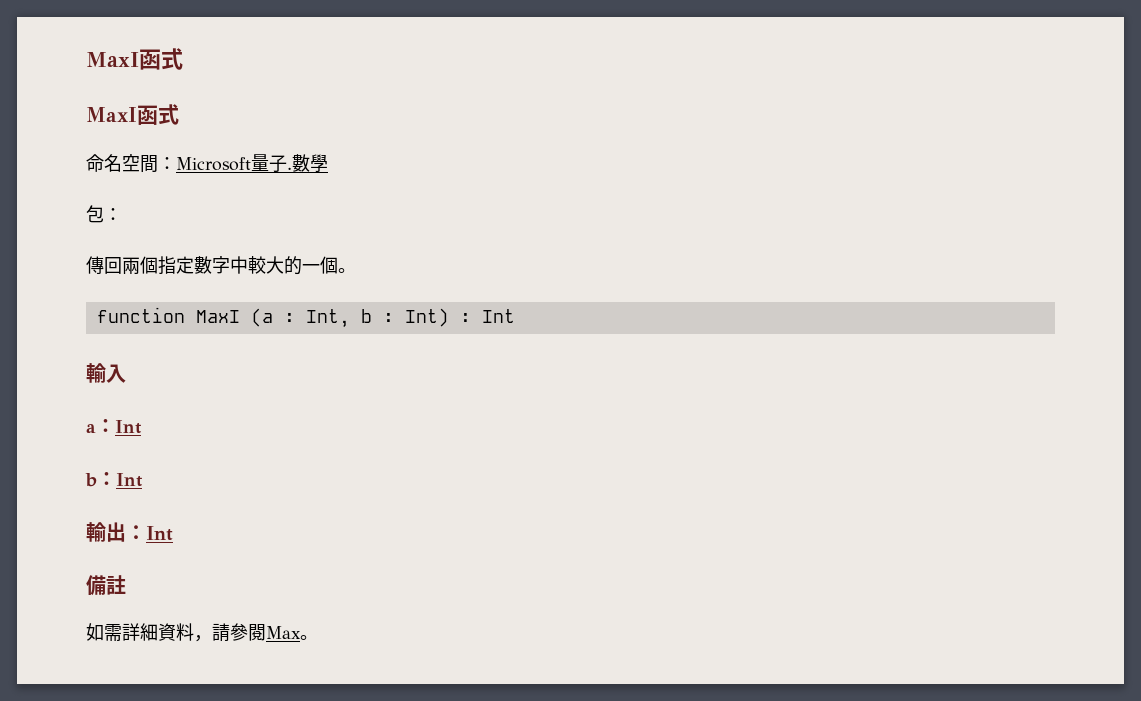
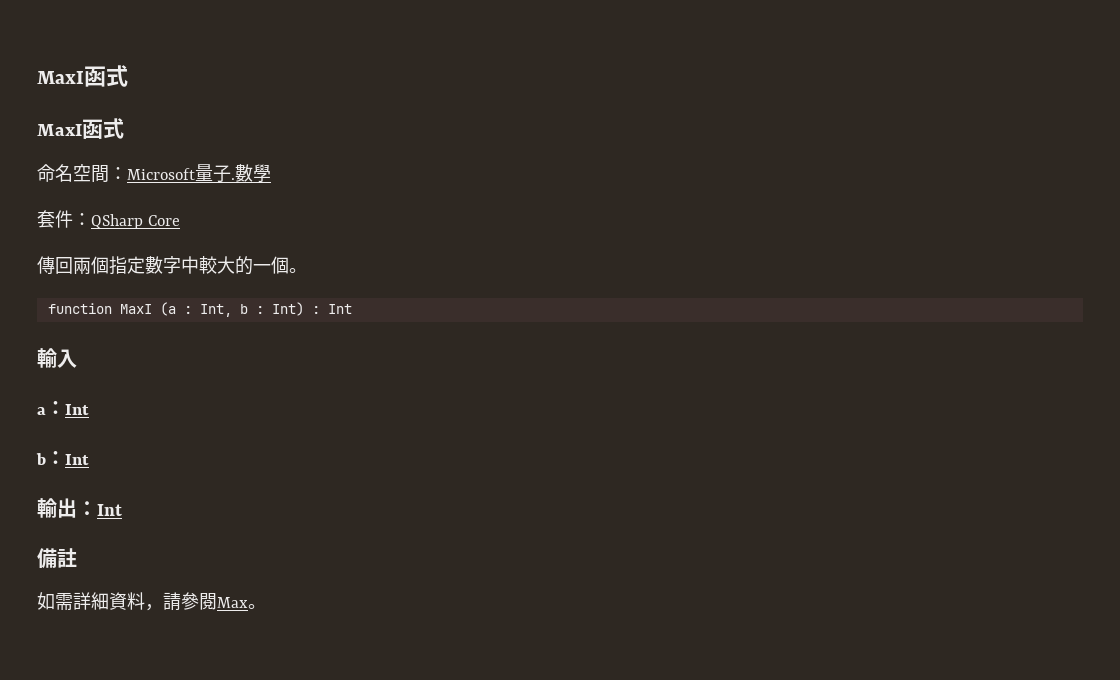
- 包：
+ 套件：QSharp Core

